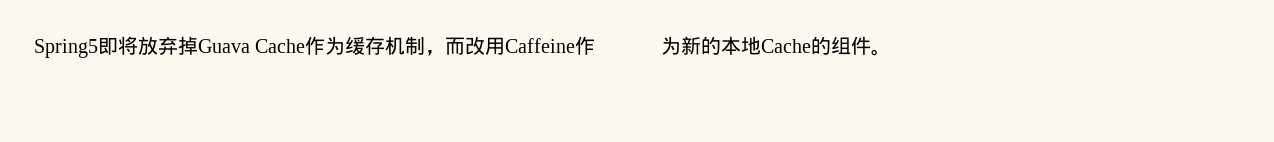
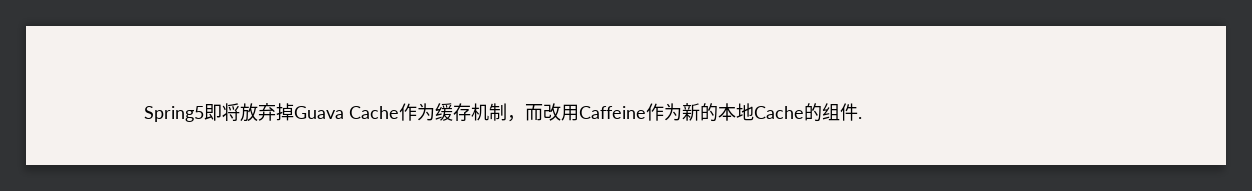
- Spring5即将放弃掉Guava Cache作为缓存机制，而改用Caffeine作为新的本地Cache的组件。
+ Spring5即将放弃掉Guava Cache作为缓存机制，而改用Caffeine作为新的本地Cache的组件.

